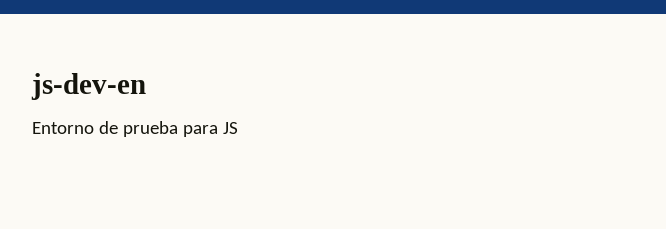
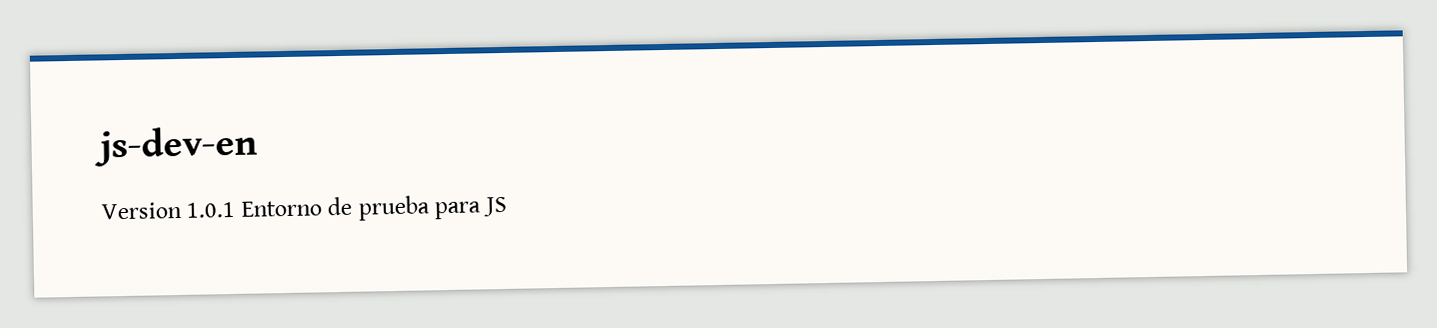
- Entorno de prueba para JS
+ Version 1.0.1 Entorno de prueba para JS

